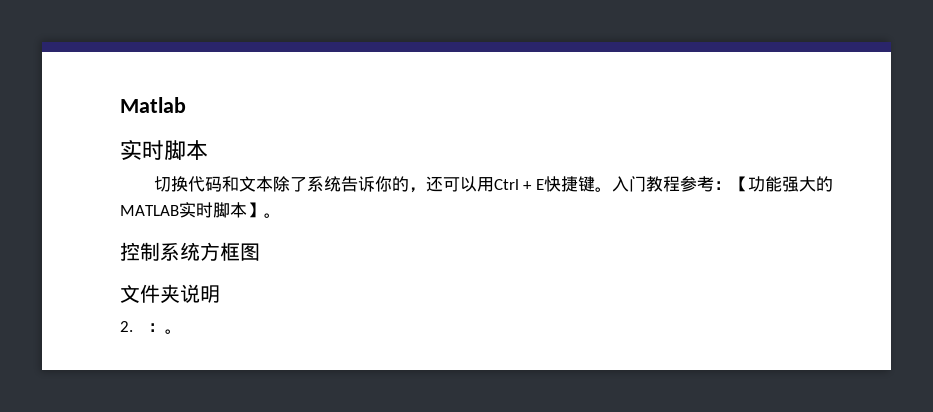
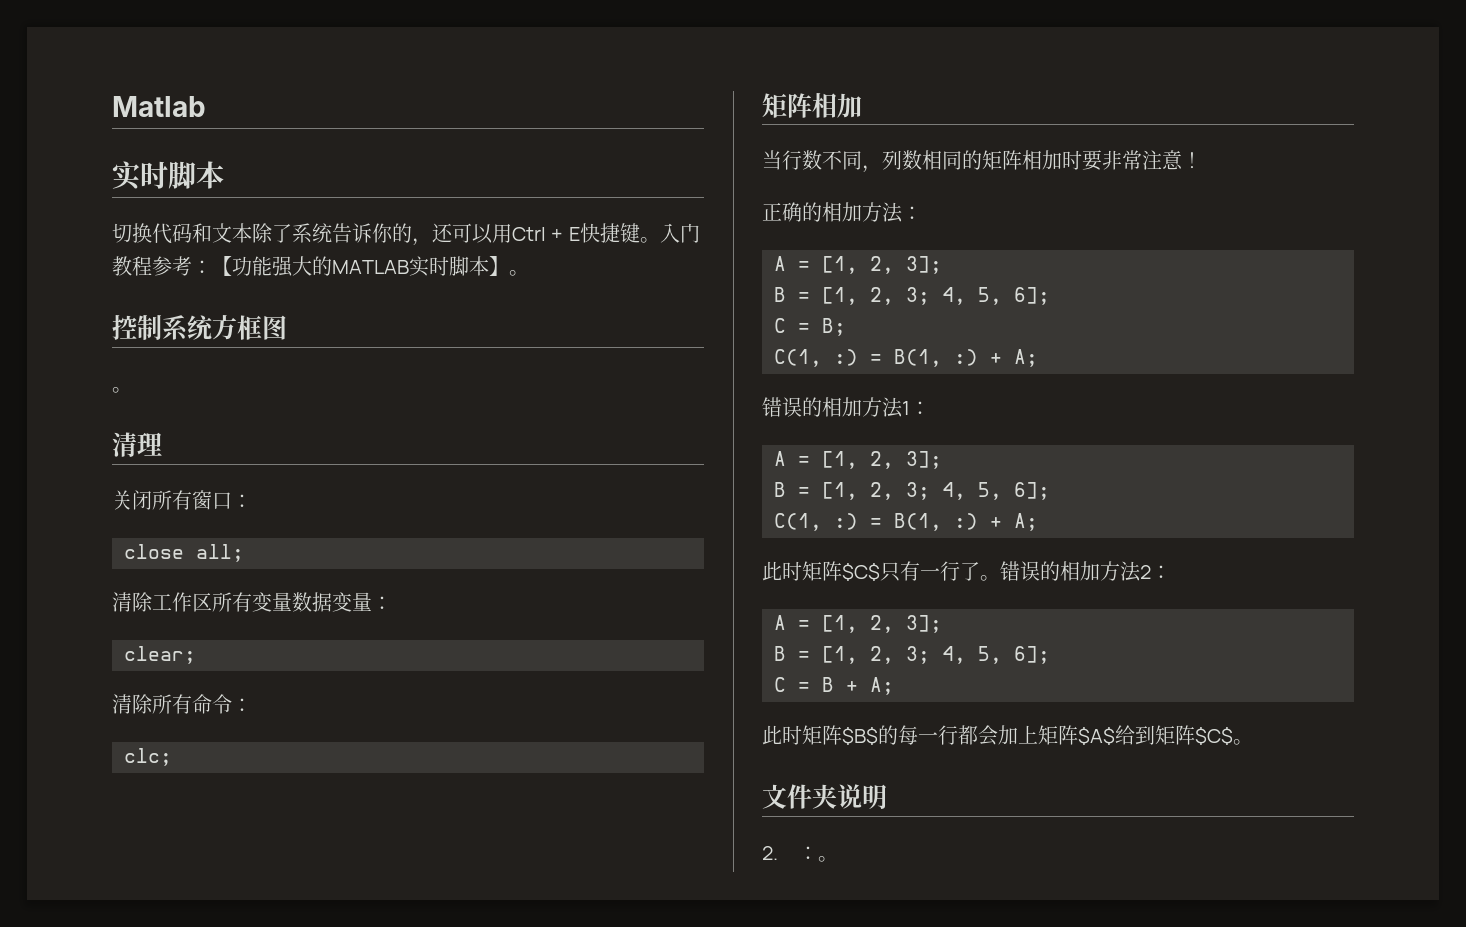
  控制系统方框图
+ 。
+ 清理
+ 关闭所有窗口：
+ close all;
+ 清除工作区所有变量数据变量：
+ clear;
+ 清除所有命令：
+ clc;
+ 矩阵相加
+ 当行数不同，列数相同的矩阵相加时要非常注意！
+ 正确的相加方法：
+ A = [1, 2, 3];
+ B = [1, 2, 3; 4, 5, 6];
+ C = B;
+ C(1, :) = B(1, :) + A;
+ 错误的相加方法1：
+ A = [1, 2, 3];
+ B = [1, 2, 3; 4, 5, 6];
+ C(1, :) = B(1, :) + A;
+ 此时矩阵$C$只有一行了。错误的相加方法2：
+ A = [1, 2, 3];
+ B = [1, 2, 3; 4, 5, 6];
+ C = B + A;
+ 此时矩阵$B$的每一行都会加上矩阵$A$给到矩阵$C$。

